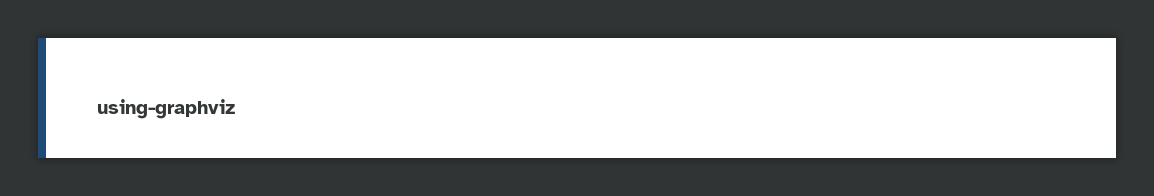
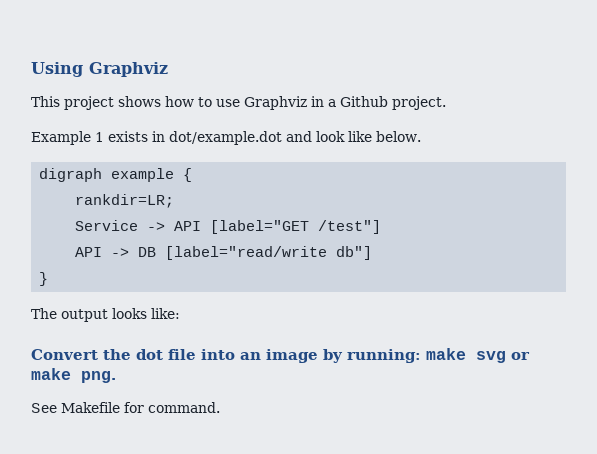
- using-graphviz
+ Using Graphviz
+ This project shows how to use Graphviz in a Github project.
+ Example 1 exists in dot/example.dot and look like below.
+ digraph example {
+ rankdir=LR;
+ Service -> API [label="GET /test"]
+ API -> DB [label="read/write db"]
+ }
+ The output looks like:
+ Convert the dot file into an image by running: make svg or make png.
+ See Makefile for command.

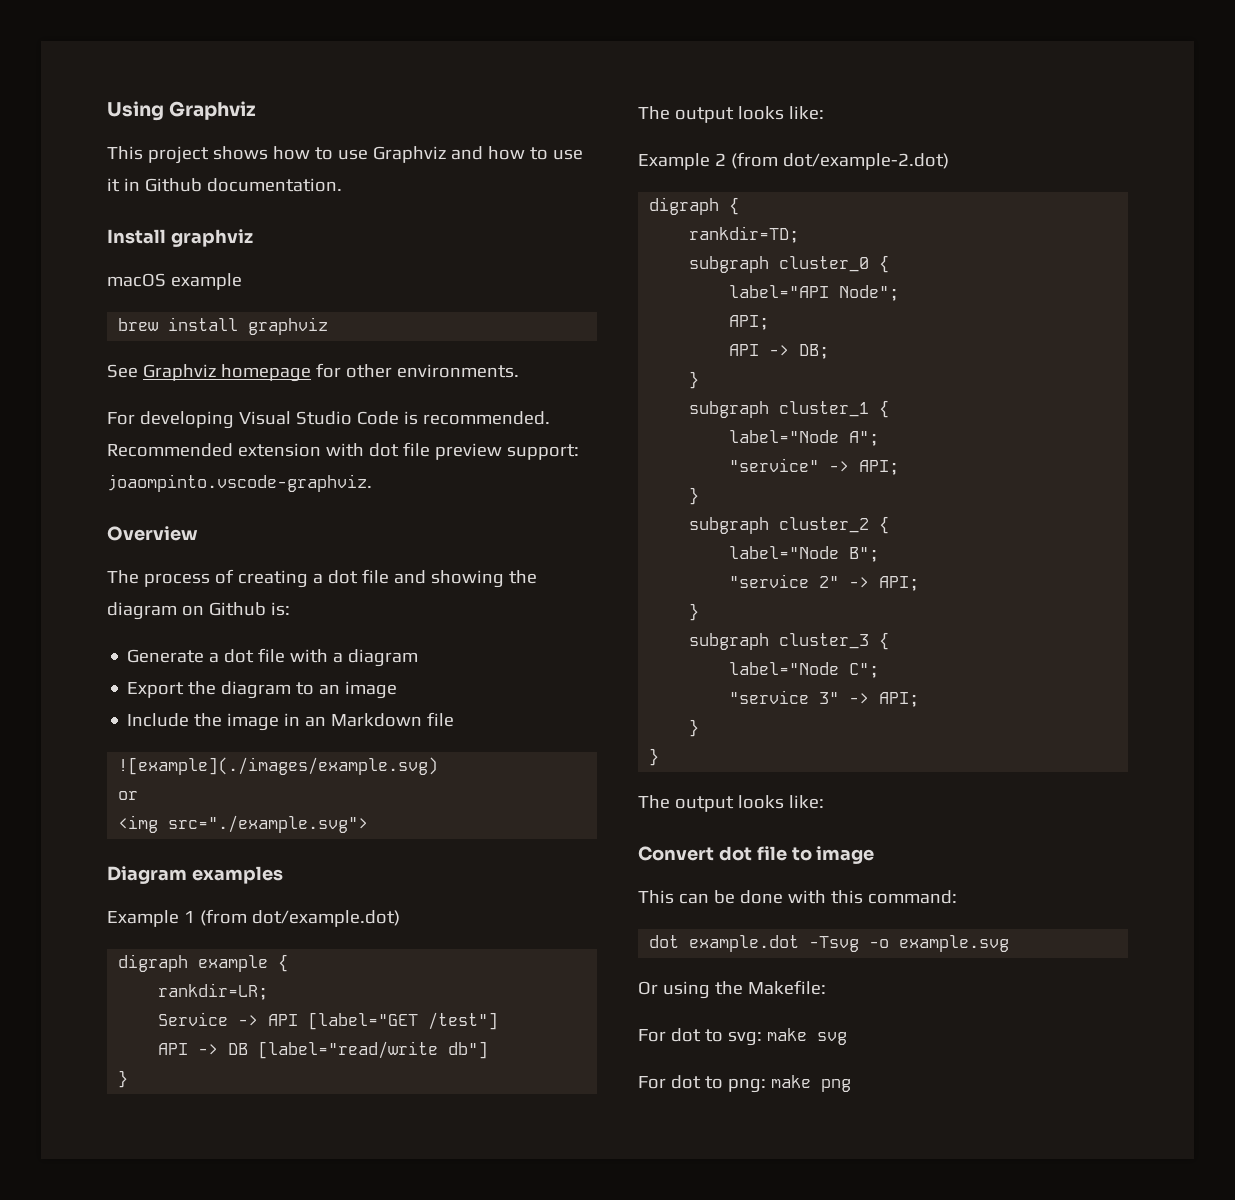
- This project shows how to use Graphviz in a Github project.
- Example 1 exists in dot/example.dot and look like below.
+ This project shows how to use Graphviz and how to use it in Github documentation.
+ Install graphviz
+ macOS example
+ brew install graphviz
+ See Graphviz homepage for other environments.
+ For developing Visual Studio Code is recommended. Recommended extension with dot file preview support: joaompinto.vscode-graphviz.
+ Overview
+ The process of creating a dot file and showing the diagram on Github is:
+ Generate a dot file with a diagram
+ Export the diagram to an image
+ Include the image in an Markdown file
+ ![example](./images/example.svg)
+ or
+ <img src="./example.svg">
+ Diagram examples
+ Example 1 (from dot/example.dot)
+ Example 2 (from dot/example-2.dot)
+ digraph {
+ rankdir=TD;
+ subgraph cluster_0 {
+ label="API Node";
+ API;
+ API -> DB;
+ }
+ subgraph cluster_1 {
+ label="Node A";
+ "service" -> API;
+ }
+ subgraph cluster_2 {
+ label="Node B";
+ "service 2" -> API;
+ }
+ subgraph cluster_3 {
+ label="Node C";
+ "service 3" -> API;
+ }
+ }
+ The output looks like:
- Convert the dot file into an image by running: make svg or make png.
- See Makefile for command.
+ Convert dot file to image
+ This can be done with this command:
+ dot example.dot -Tsvg -o example.svg
+ Or using the Makefile:
+ For dot to svg: make svg
+ For dot to png: make png

